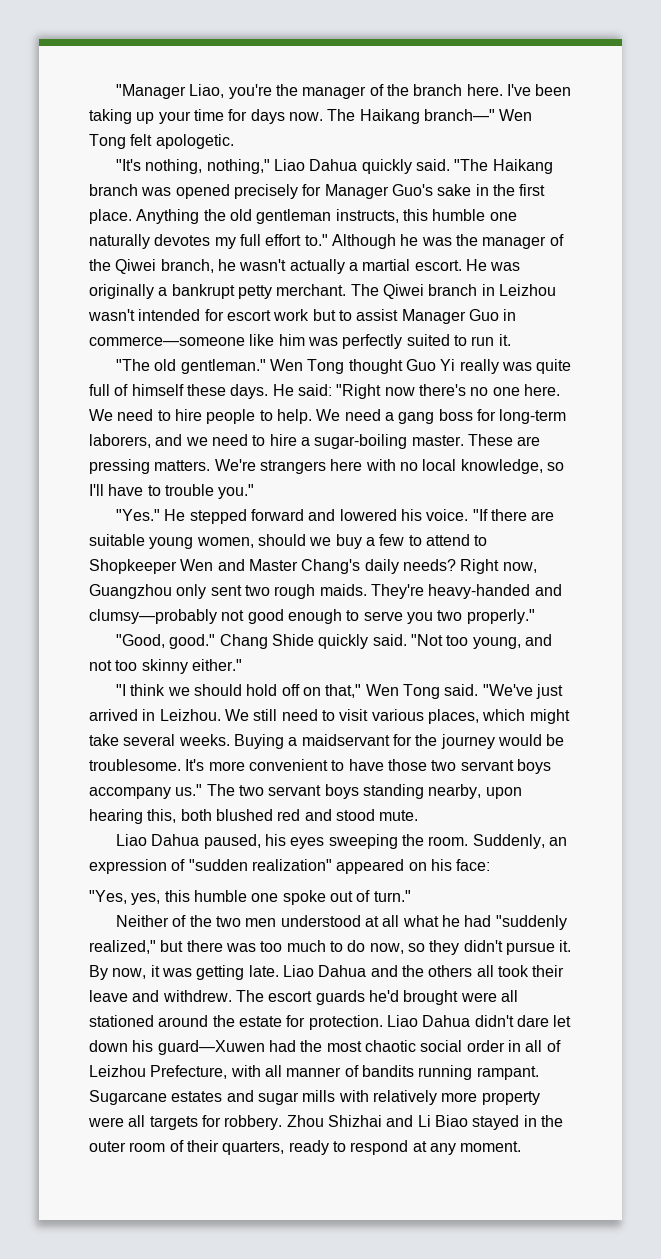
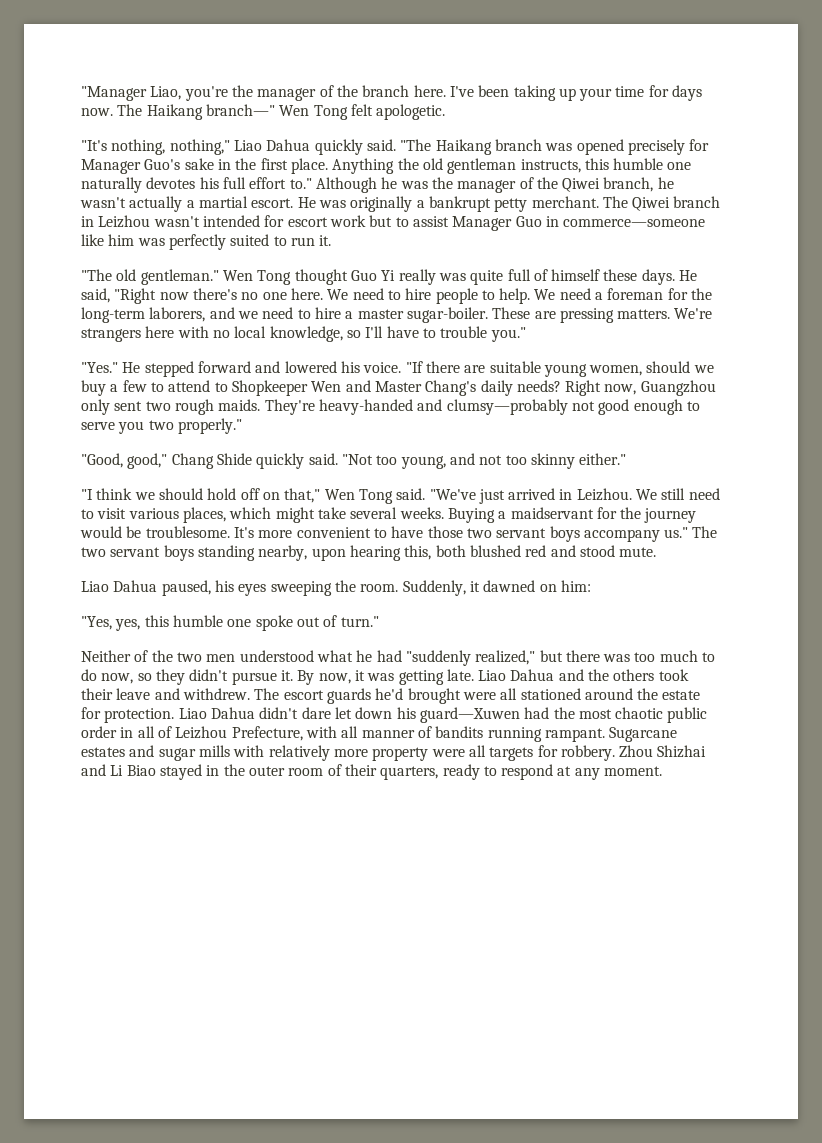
- Anything the old gentleman instructs, this humble one naturally devotes my full effort to."
+ Anything the old gentleman instructs, this humble one naturally devotes his full effort to."
- He said: "Right now there's no one here.
+ He said, "Right now there's no one here.
- We need a gang boss for long-term laborers, and we need to hire a sugar-boiling master.
+ We need a foreman for the long-term laborers, and we need to hire a master sugar-boiler.
- "Good, good." Chang Shide quickly said.
+ "Good, good," Chang Shide quickly said.
- Suddenly, an expression of "sudden realization" appeared on his face:
+ Suddenly, it dawned on him:
- Neither of the two men understood at all what he had "suddenly realized," but there was too much to do now, so they didn't pursue it.
+ Neither of the two men understood what he had "suddenly realized," but there was too much to do now, so they didn't pursue it.
- Liao Dahua and the others all took their leave and withdrew.
+ Liao Dahua and the others took their leave and withdrew.
- Liao Dahua didn't dare let down his guard—Xuwen had the most chaotic social order in all of Leizhou Prefecture, with all manner of bandits running rampant.
+ Liao Dahua didn't dare let down his guard—Xuwen had the most chaotic public order in all of Leizhou Prefecture, with all manner of bandits running rampant.

